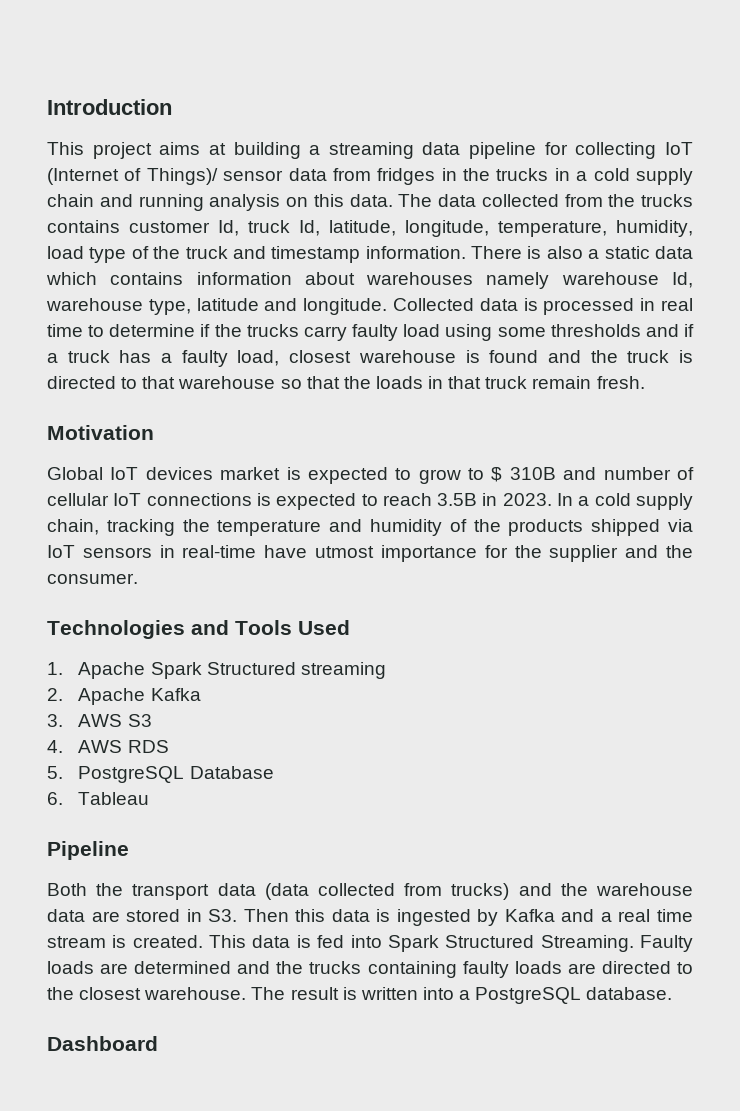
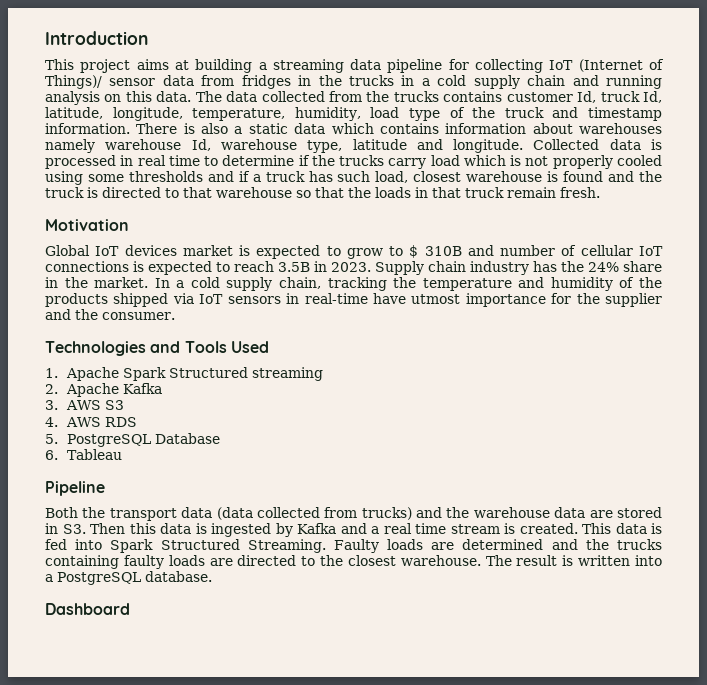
- Collected data is processed in real time to determine if the trucks carry faulty load using some thresholds and if a truck has a faulty load, closest warehouse is found and the truck is directed to that warehouse so that the loads in that truck remain fresh.
+ Collected data is processed in real time to determine if the trucks carry load which is not properly cooled using some thresholds and if a truck has such load, closest warehouse is found and the truck is directed to that warehouse so that the loads in that truck remain fresh.
+ Supply chain industry has the 24% share in the market.

